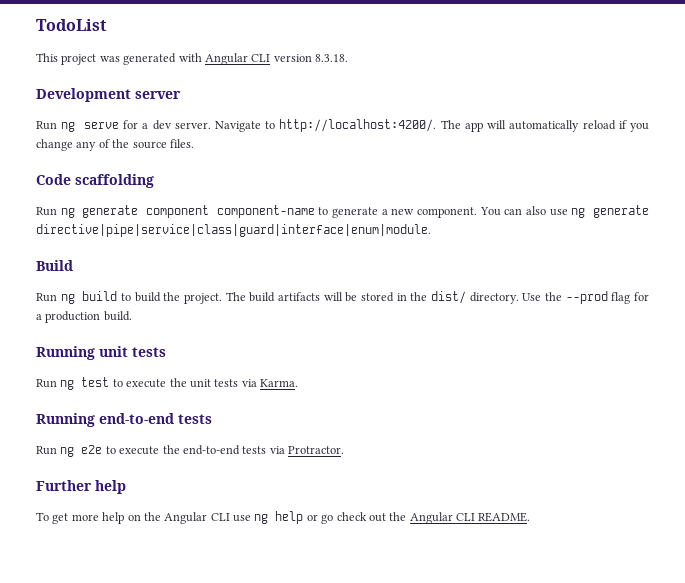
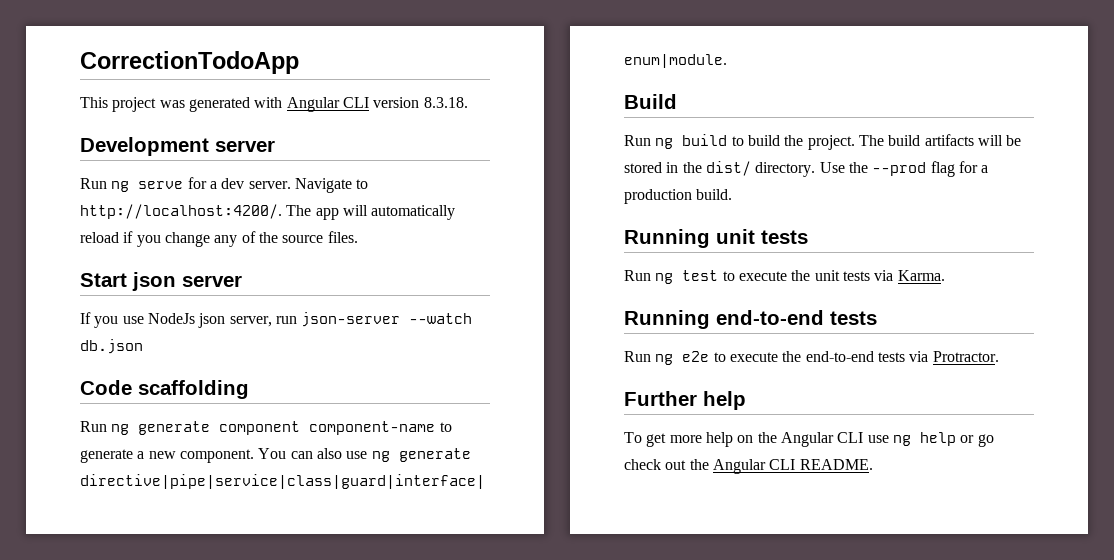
- TodoList
+ CorrectionTodoApp
+ Start json server
+ If you use NodeJs json server, run json-server --watch db.json

